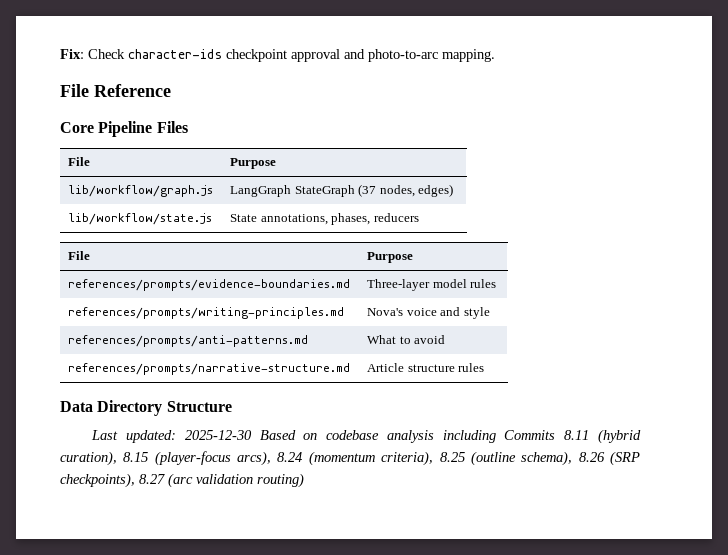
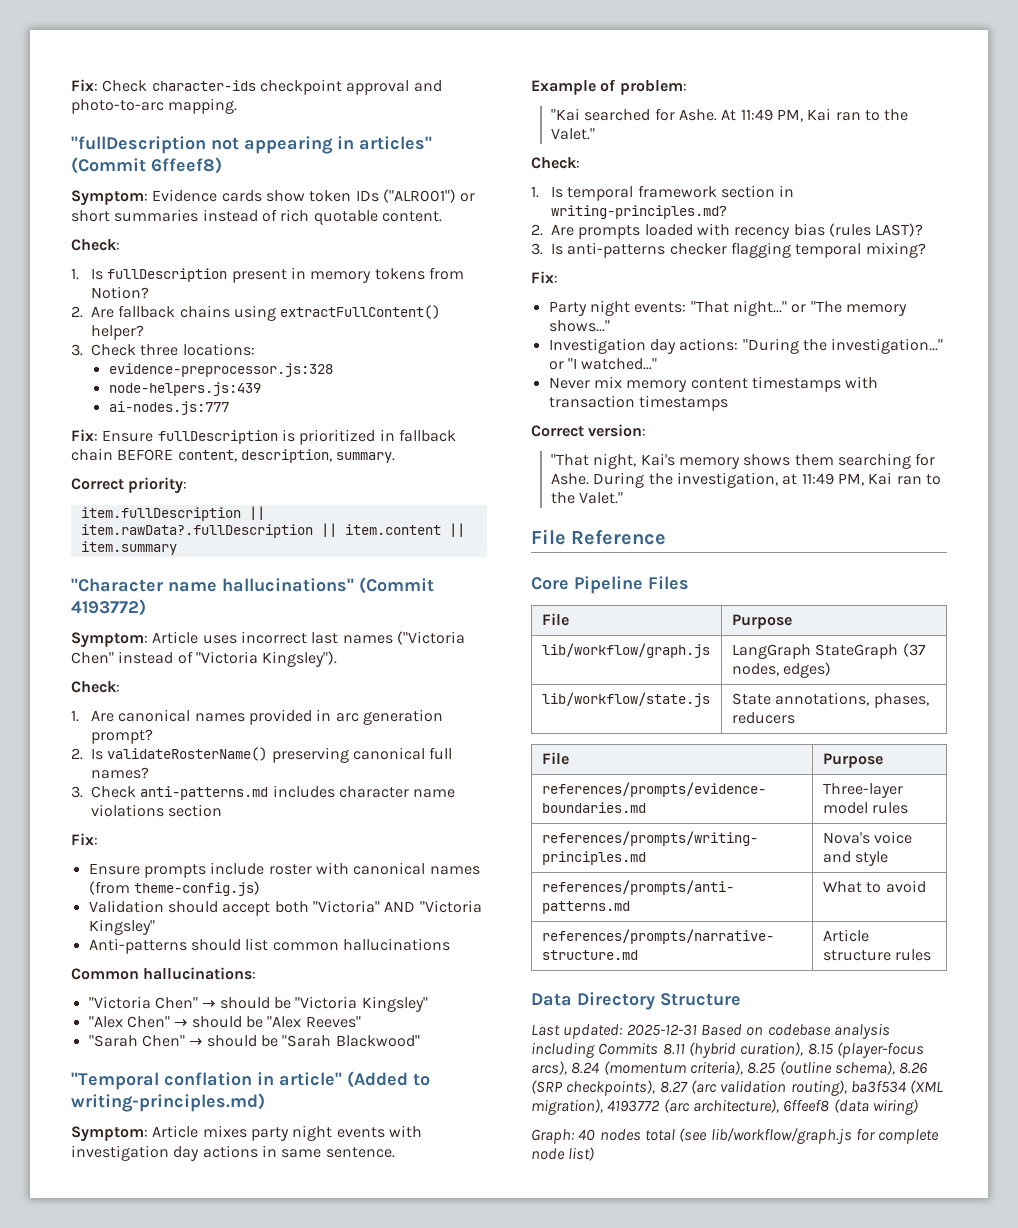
+ "fullDescription not appearing in articles" (Commit 6ffeef8)
+ Symptom: Evidence cards show token IDs ("ALR001") or short summaries instead of rich quotable content.
+ Check:
+ 1. Is fullDescription present in memory tokens from Notion?
+ 2. Are fallback chains using extractFullContent() helper?
+ 3. Check three locations:
+ evidence-preprocessor.js:328
+ node-helpers.js:439
+ ai-nodes.js:777
+ Fix: Ensure fullDescription is prioritized in fallback chain BEFORE content, description, summary.
+ Correct priority:
+ item.fullDescription || item.rawData?.fullDescription || item.content || item.summary
+ "Character name hallucinations" (Commit 4193772)
+ Symptom: Article uses incorrect last names ("Victoria Chen" instead of "Victoria Kingsley").
+ Check:
+ 1. Are canonical names provided in arc generation prompt?
+ 2. Is validateRosterName() preserving canonical full names?
+ 3. Check anti-patterns.md includes character name violations section
+ Fix:
+ Ensure prompts include roster with canonical names (from theme-config.js)
+ Validation should accept both "Victoria" AND "Victoria Kingsley"
+ Anti-patterns should list common hallucinations
+ Common hallucinations:
+ "Victoria Chen" → should be "Victoria Kingsley"
+ "Alex Chen" → should be "Alex Reeves"
+ "Sarah Chen" → should be "Sarah Blackwood"
+ "Temporal conflation in article" (Added to writing-principles.md)
+ Symptom: Article mixes party night events with investigation day actions in same sentence.
+ Example of problem:
+ "Kai searched for Ashe. At 11:49 PM, Kai ran to the Valet."
+ Check:
+ 1. Is temporal framework section in writing-principles.md?
+ 2. Are prompts loaded with recency bias (rules LAST)?
+ 3. Is anti-patterns checker flagging temporal mixing?
+ Fix:
+ Party night events: "That night..." or "The memory shows..."
+ Investigation day actions: "During the investigation..." or "I watched..."
+ Never mix memory content timestamps with transaction timestamps
+ Correct version:
+ "That night, Kai's memory shows them searching for Ashe. During the investigation, at 11:49 PM, Kai ran to the Valet."
- Last updated: 2025-12-30 Based on codebase analysis including Commits 8.11 (hybrid curation), 8.15 (player-focus arcs), 8.24 (momentum criteria), 8.25 (outline schema), 8.26 (SRP checkpoints), 8.27 (arc validation routing)
+ Last updated: 2025-12-31 Based on codebase analysis including Commits 8.11 (hybrid curation), 8.15 (player-focus arcs), 8.24 (momentum criteria), 8.25 (outline schema), 8.26 (SRP checkpoints), 8.27 (arc validation routing), ba3f534 (XML migration), 4193772 (arc architecture), 6ffeef8 (data wiring)
+ Graph: 40 nodes total (see lib/workflow/graph.js for complete node list)

